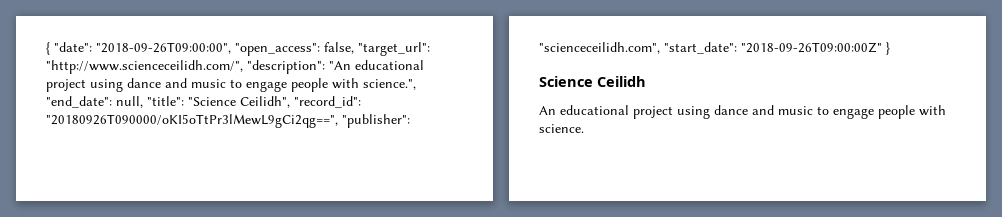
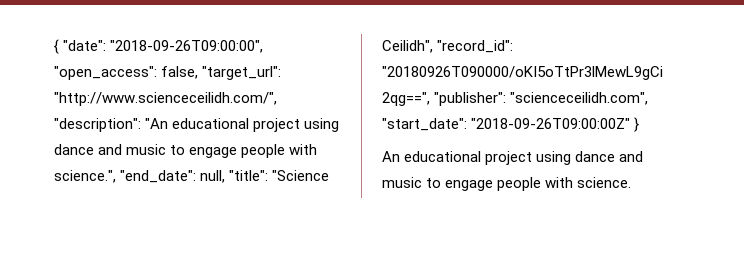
- Science Ceilidh

